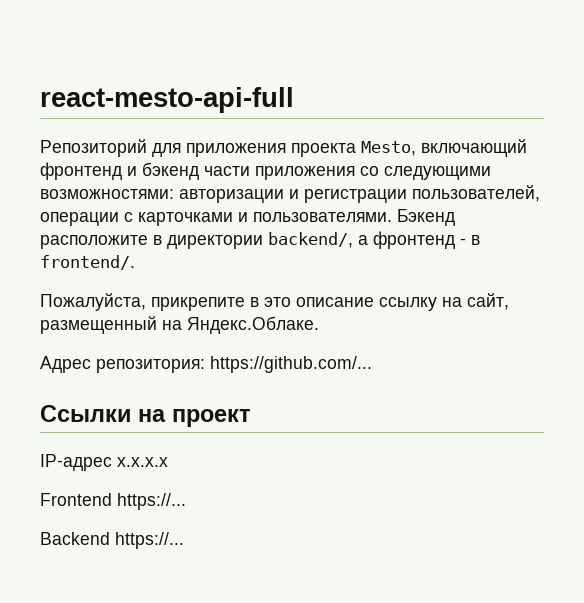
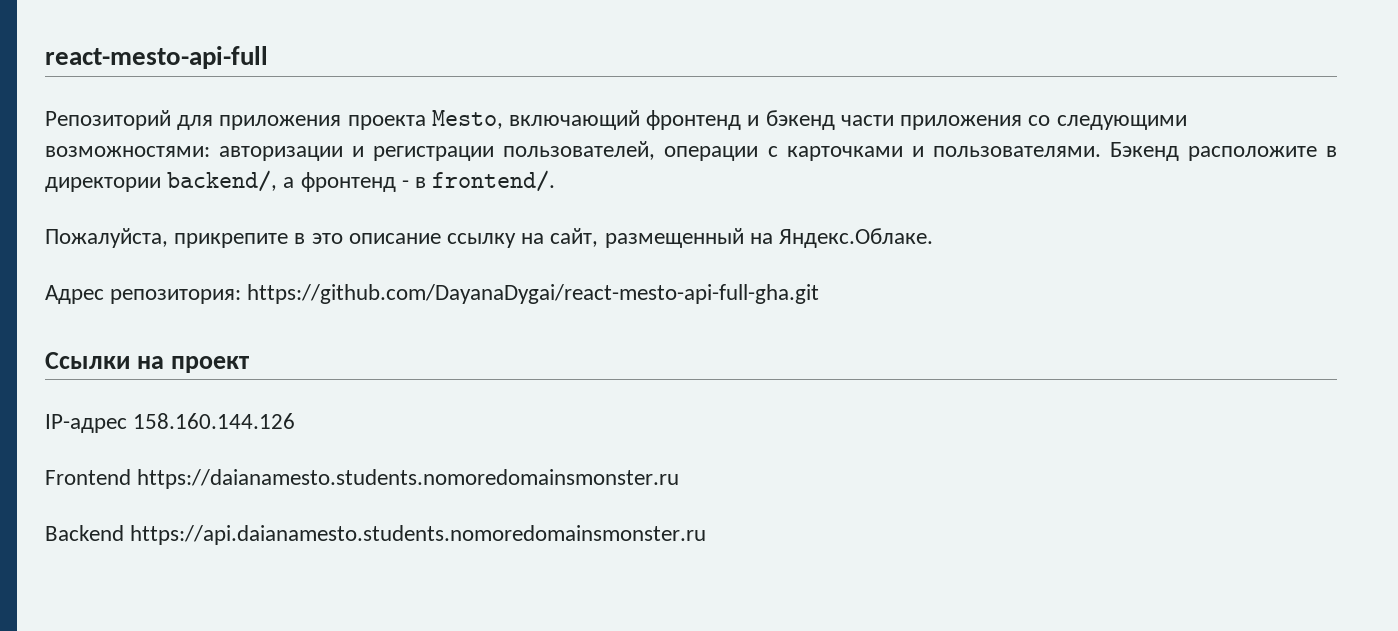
- Адрес репозитория: https://github.com/...
+ Адрес репозитория: https://github.com/DayanaDygai/react-mesto-api-full-gha.git
- IP-адрес x.x.x.x
+ IP-адрес 158.160.144.126
- Frontend https://...
+ Frontend https://daianamesto.students.nomoredomainsmonster.ru
- Backend https://...
+ Backend https://api.daianamesto.students.nomoredomainsmonster.ru

